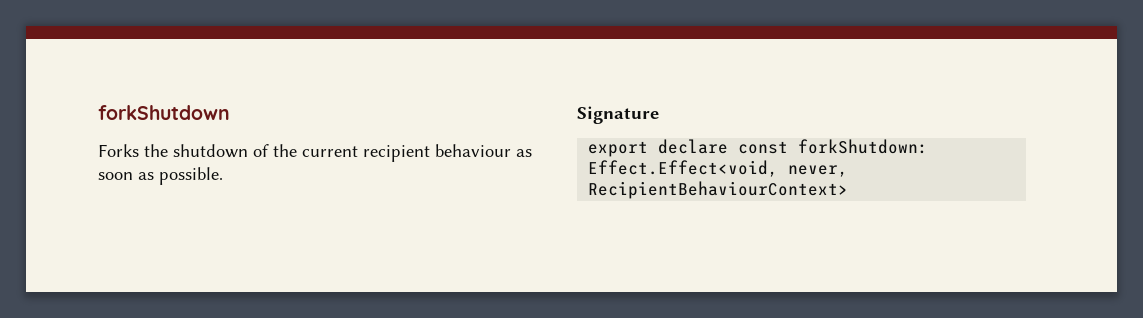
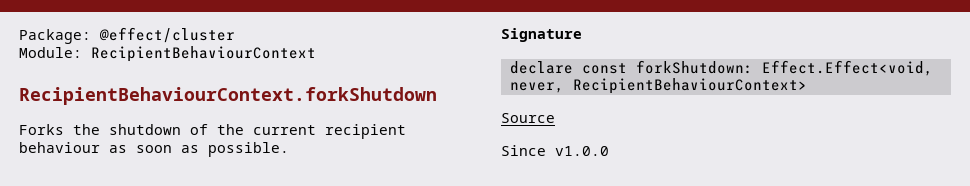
- forkShutdown
+ Package: @effect/cluster
+ Module: RecipientBehaviourContext
+ RecipientBehaviourContext.forkShutdown
- export declare const forkShutdown: Effect.Effect<void, never, RecipientBehaviourContext>
+ declare const forkShutdown: Effect.Effect<void, never, RecipientBehaviourContext>
+ Source
+ Since v1.0.0

